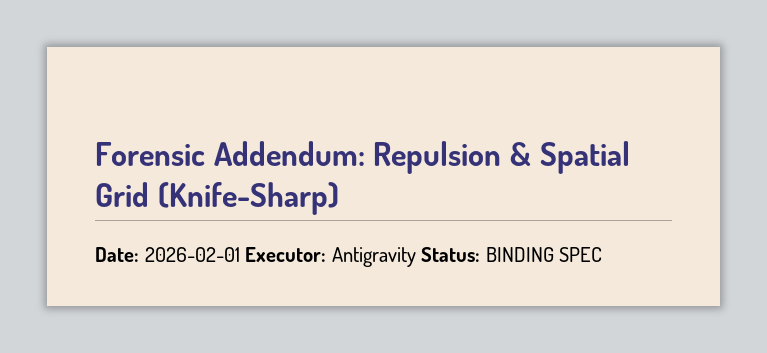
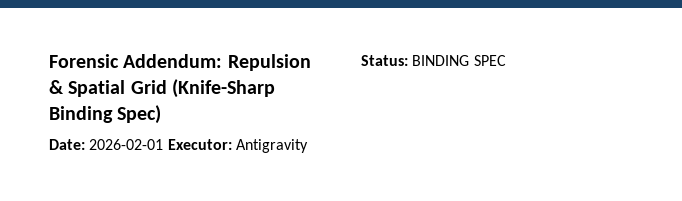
- Forensic Addendum: Repulsion & Spatial Grid (Knife-Sharp)
+ Forensic Addendum: Repulsion & Spatial Grid (Knife-Sharp Binding Spec)

